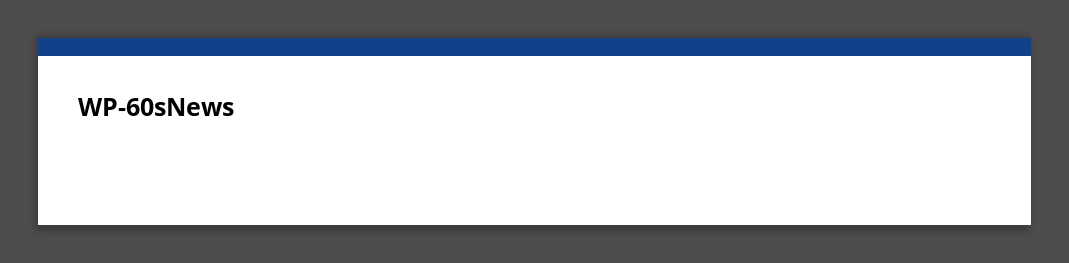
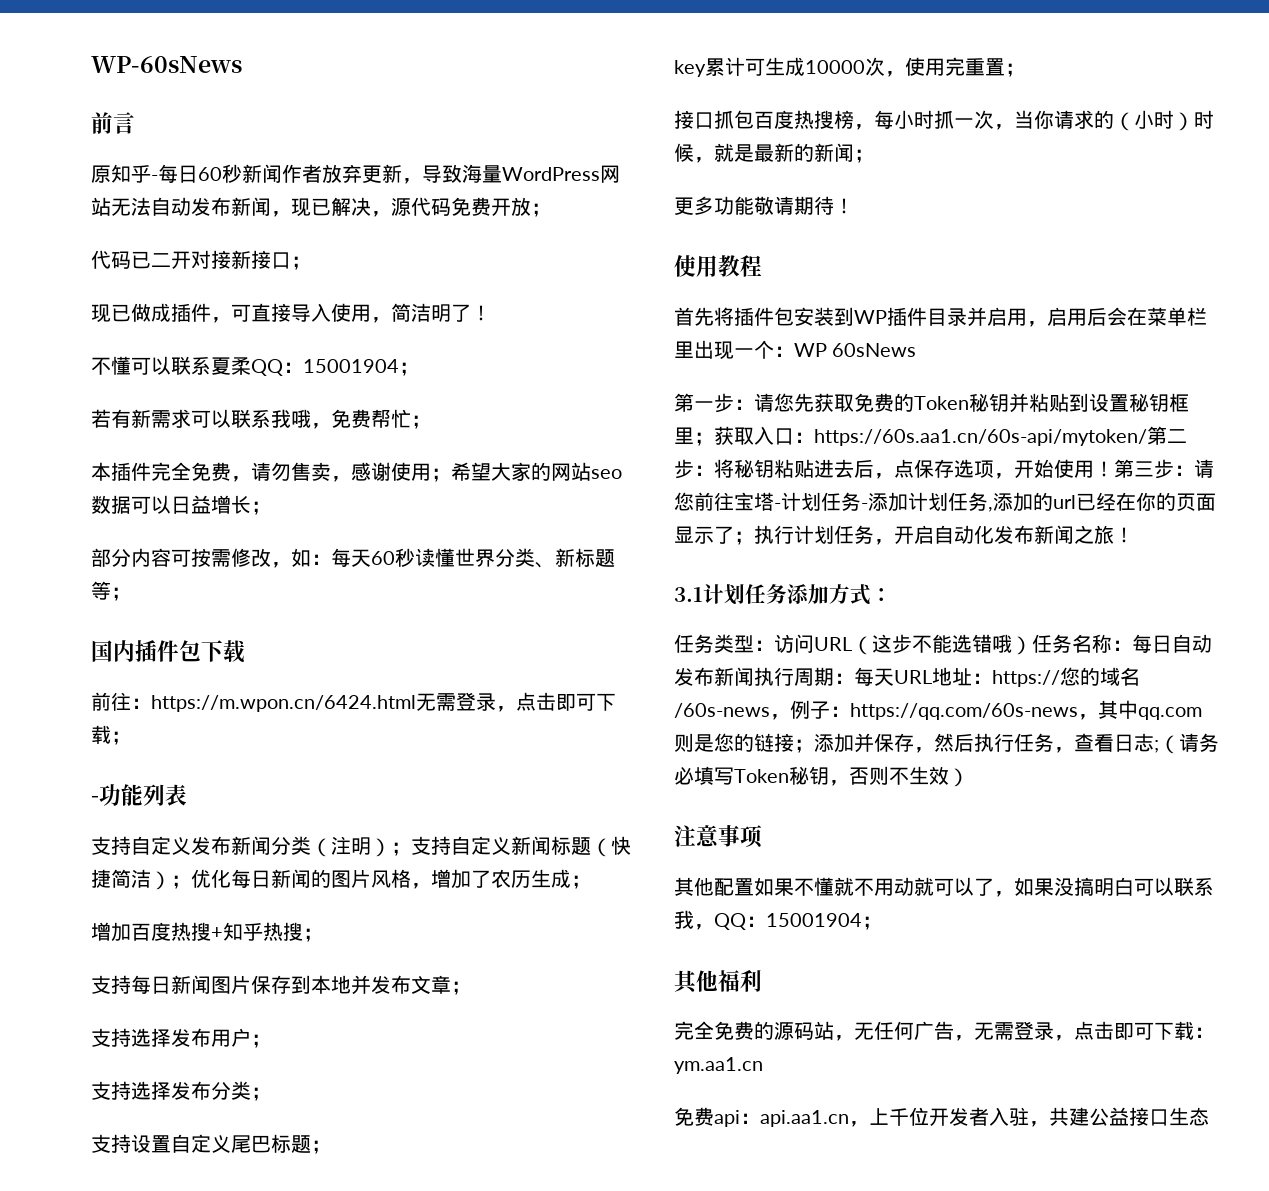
+ 前言
+ 原知乎-每日60秒新闻作者放弃更新，导致海量WordPress网站无法自动发布新闻，现已解决，源代码免费开放；
+ 代码已二开对接新接口；
+ 现已做成插件，可直接导入使用，简洁明了！
+ 不懂可以联系夏柔QQ：15001904；
+ 若有新需求可以联系我哦，免费帮忙；
+ 本插件完全免费，请勿售卖，感谢使用；希望大家的网站seo数据可以日益增长；
+ 部分内容可按需修改，如：每天60秒读懂世界分类、新标题等；
+ 国内插件包下载
+ 前往：https://m.wpon.cn/6424.html无需登录，点击即可下载；
+ -功能列表
+ 支持自定义发布新闻分类（注明）；支持自定义新闻标题（快捷简洁）；优化每日新闻的图片风格，增加了农历生成；
+ 增加百度热搜+知乎热搜；
+ 支持每日新闻图片保存到本地并发布文章；
+ 支持选择发布用户；
+ 支持选择发布分类；
+ 支持设置自定义尾巴标题；
+ key累计可生成10000次，使用完重置；
+ 接口抓包百度热搜榜，每小时抓一次，当你请求的（小时）时候，就是最新的新闻；
+ 更多功能敬请期待！
+ 使用教程
+ 首先将插件包安装到WP插件目录并启用，启用后会在菜单栏里出现一个：WP 60sNews
+ 第一步：请您先获取免费的Token秘钥并粘贴到设置秘钥框里；获取入口：https://60s.aa1.cn/60s-api/mytoken/第二步：将秘钥粘贴进去后，点保存选项，开始使用！第三步：请您前往宝塔-计划任务-添加计划任务,添加的url已经在你的页面显示了；执行计划任务，开启自动化发布新闻之旅！
+ 3.1计划任务添加方式：
+ 任务类型：访问URL（这步不能选错哦）任务名称：每日自动发布新闻执行周期：每天URL地址：https://您的域名/60s-news，例子：https://qq.com/60s-news，其中qq.com则是您的链接；添加并保存，然后执行任务，查看日志;（请务必填写Token秘钥，否则不生效）
+ 注意事项
+ 其他配置如果不懂就不用动就可以了，如果没搞明白可以联系我，QQ：15001904；
+ 其他福利
+ 完全免费的源码站，无任何广告，无需登录，点击即可下载：ym.aa1.cn
+ 免费api：api.aa1.cn，上千位开发者入驻，共建公益接口生态

